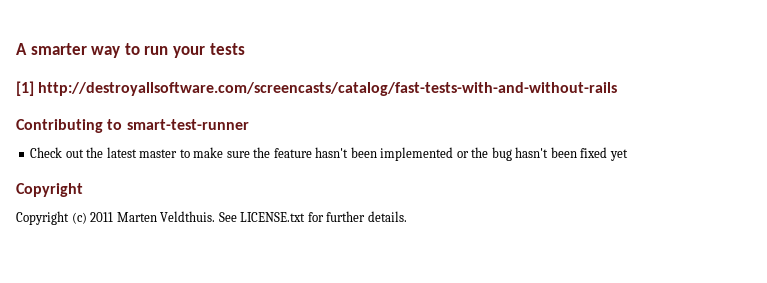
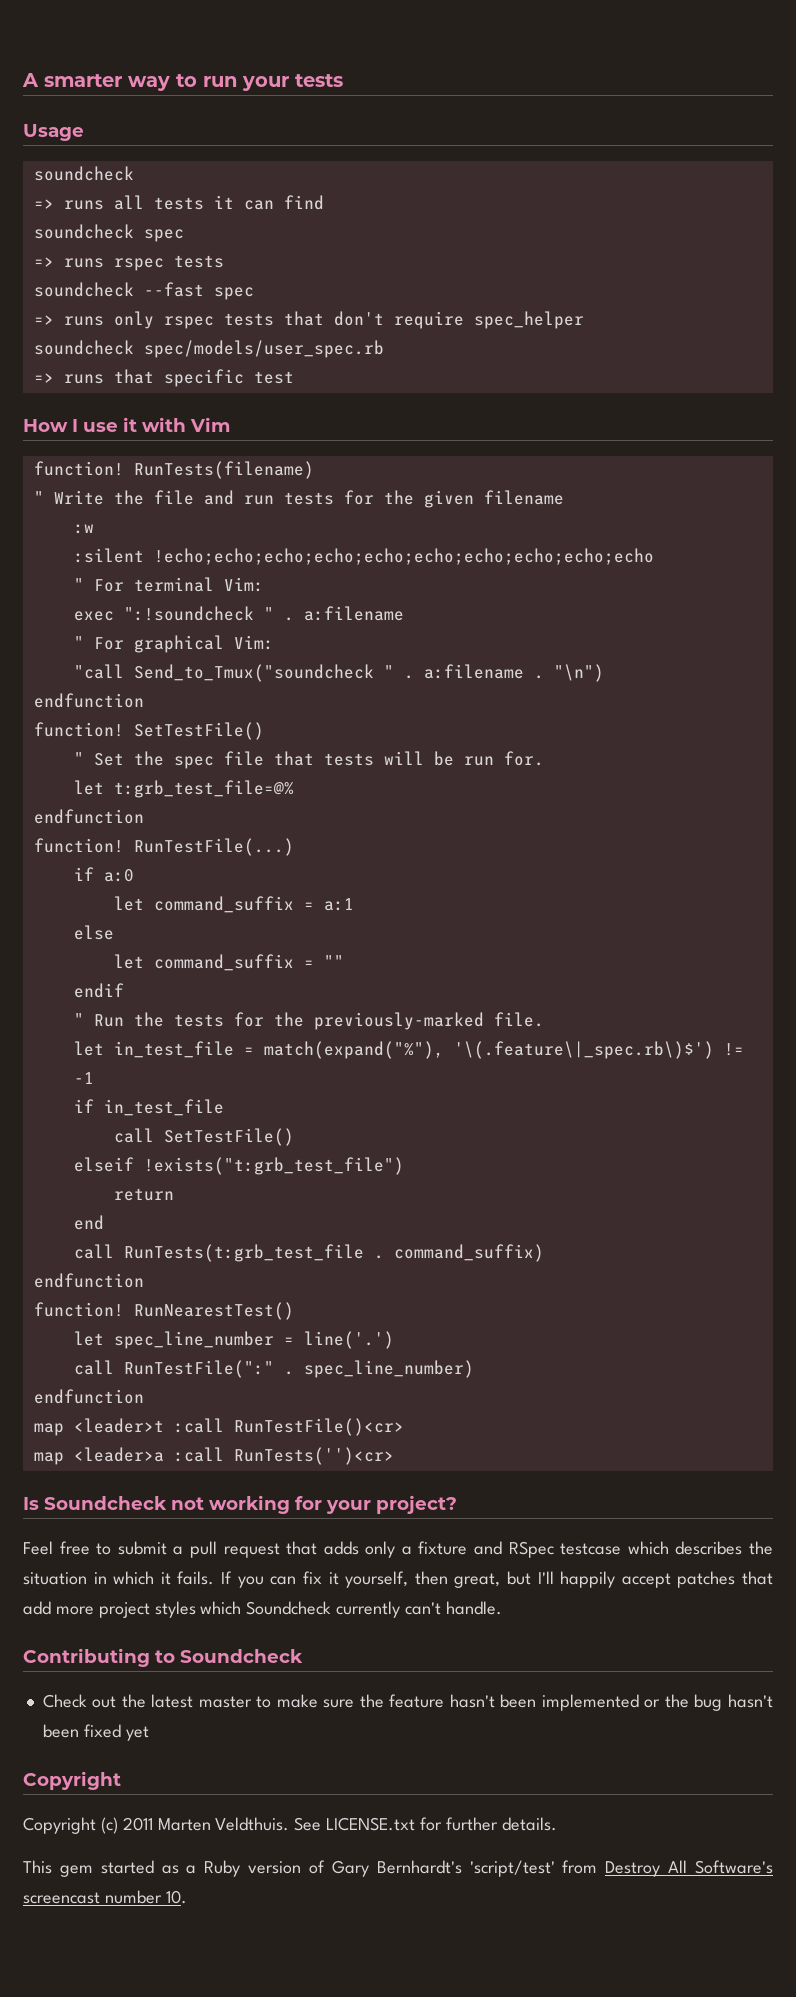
- [1] http://destroyallsoftware.com/screencasts/catalog/fast-tests-with-and-without-rails
+ Usage
+ soundcheck
+ => runs all tests it can find
+ soundcheck spec
+ => runs rspec tests
+ soundcheck --fast spec
+ => runs only rspec tests that don't require spec_helper
+ soundcheck spec/models/user_spec.rb
+ => runs that specific test
+ How I use it with Vim
+ function! RunTests(filename)
+ " Write the file and run tests for the given filename
+ :w
+ :silent !echo;echo;echo;echo;echo;echo;echo;echo;echo;echo
+ " For terminal Vim:
+ exec ":!soundcheck " . a:filename
+ " For graphical Vim:
+ "call Send_to_Tmux("soundcheck " . a:filename . "\n")
+ endfunction
+ function! SetTestFile()
+ " Set the spec file that tests will be run for.
+ let t:grb_test_file=@%
+ endfunction
+ function! RunTestFile(...)
+ if a:0
+ let command_suffix = a:1
+ else
+ let command_suffix = ""
+ endif
+ " Run the tests for the previously-marked file.
+ let in_test_file = match(expand("%"), '\(.feature\|_spec.rb\)$') != -1
+ if in_test_file
+ call SetTestFile()
+ elseif !exists("t:grb_test_file")
+ return
+ end
+ call RunTests(t:grb_test_file . command_suffix)
+ endfunction
+ function! RunNearestTest()
+ let spec_line_number = line('.')
+ call RunTestFile(":" . spec_line_number)
+ endfunction
+ map <leader>t :call RunTestFile()<cr>
+ map <leader>a :call RunTests('')<cr>
+ Is Soundcheck not working for your project?
+ Feel free to submit a pull request that adds only a fixture and RSpec testcase which describes the situation in which it fails. If you can fix it yourself, then great, but I'll happily accept patches that add more project styles which Soundcheck currently can't handle.
- Contributing to smart-test-runner
+ Contributing to Soundcheck
+ This gem started as a Ruby version of Gary Bernhardt's 'script/test' from Destroy All Software's screencast number 10.

